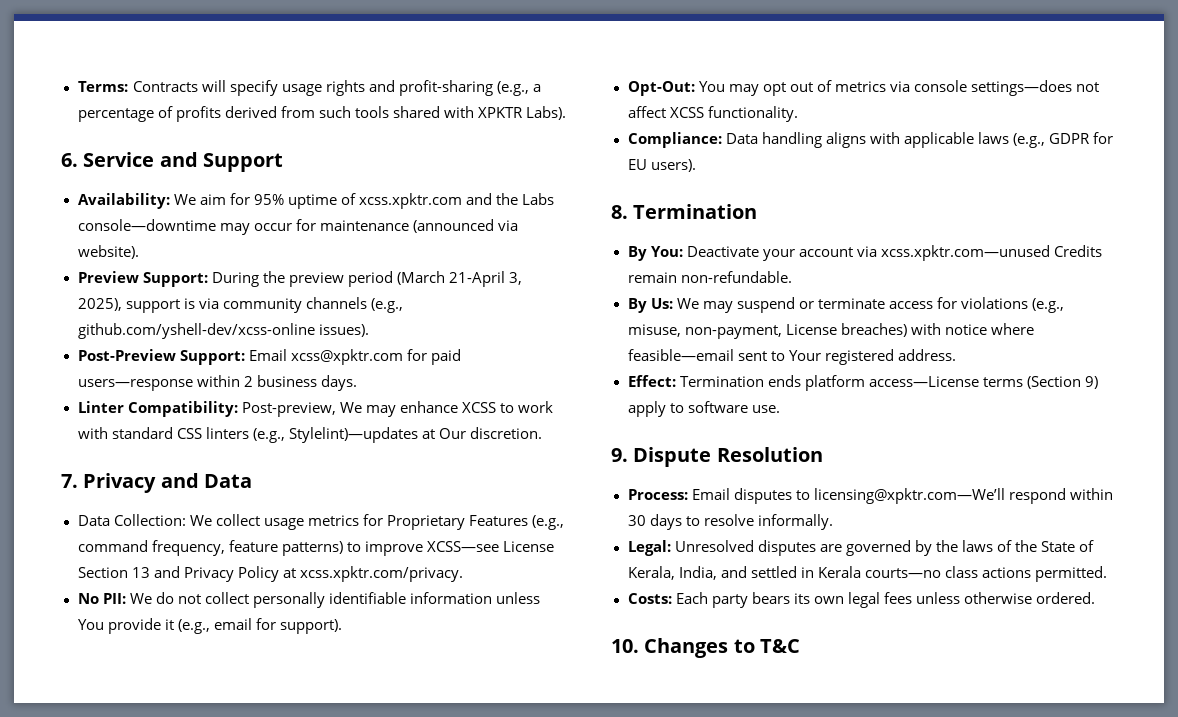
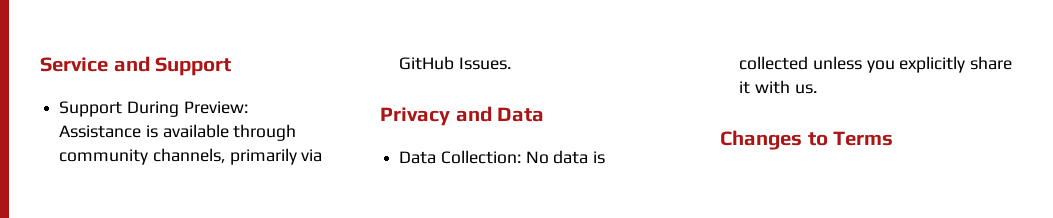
- Terms: Contracts will specify usage rights and profit-sharing (e.g., a percentage of profits derived from such tools shared with XPKTR Labs).
- 6. Service and Support
- Availability: We aim for 95% uptime of xcss.xpktr.com and the Labs console—downtime may occur for maintenance (announced via website).
- Preview Support: During the preview period (March 21-April 3, 2025), support is via community channels (e.g., github.com/yshell-dev/xcss-online issues).
- Post-Preview Support: Email xcss@xpktr.com for paid users—response within 2 business days.
- Linter Compatibility: Post-preview, We may enhance XCSS to work with standard CSS linters (e.g., Stylelint)—updates at Our discretion.
- 7. Privacy and Data
+ Service and Support
+ Support During Preview: Assistance is available through community channels, primarily via GitHub Issues.
+ Privacy and Data
- Data Collection: We collect usage metrics for Proprietary Features (e.g., command frequency, feature patterns) to improve XCSS—see License Section 13 and Privacy Policy at xcss.xpktr.com/privacy.
- No PII: We do not collect personally identifiable information unless You provide it (e.g., email for support).
- Opt-Out: You may opt out of metrics via console settings—does not affect XCSS functionality.
- Compliance: Data handling aligns with applicable laws (e.g., GDPR for EU users).
- 8. Termination
- By You: Deactivate your account via xcss.xpktr.com—unused Credits remain non-refundable.
- By Us: We may suspend or terminate access for violations (e.g., misuse, non-payment, License breaches) with notice where feasible—email sent to Your registered address.
- Effect: Termination ends platform access—License terms (Section 9) apply to software use.
- 9. Dispute Resolution
- Process: Email disputes to licensing@xpktr.com—We’ll respond within 30 days to resolve informally.
- Legal: Unresolved disputes are governed by the laws of the State of Kerala, India, and settled in Kerala courts—no class actions permitted.
- Costs: Each party bears its own legal fees unless otherwise ordered.
- 10. Changes to T&C
+ Data Collection: No data is collected unless you explicitly share it with us.
+ Changes to Terms

